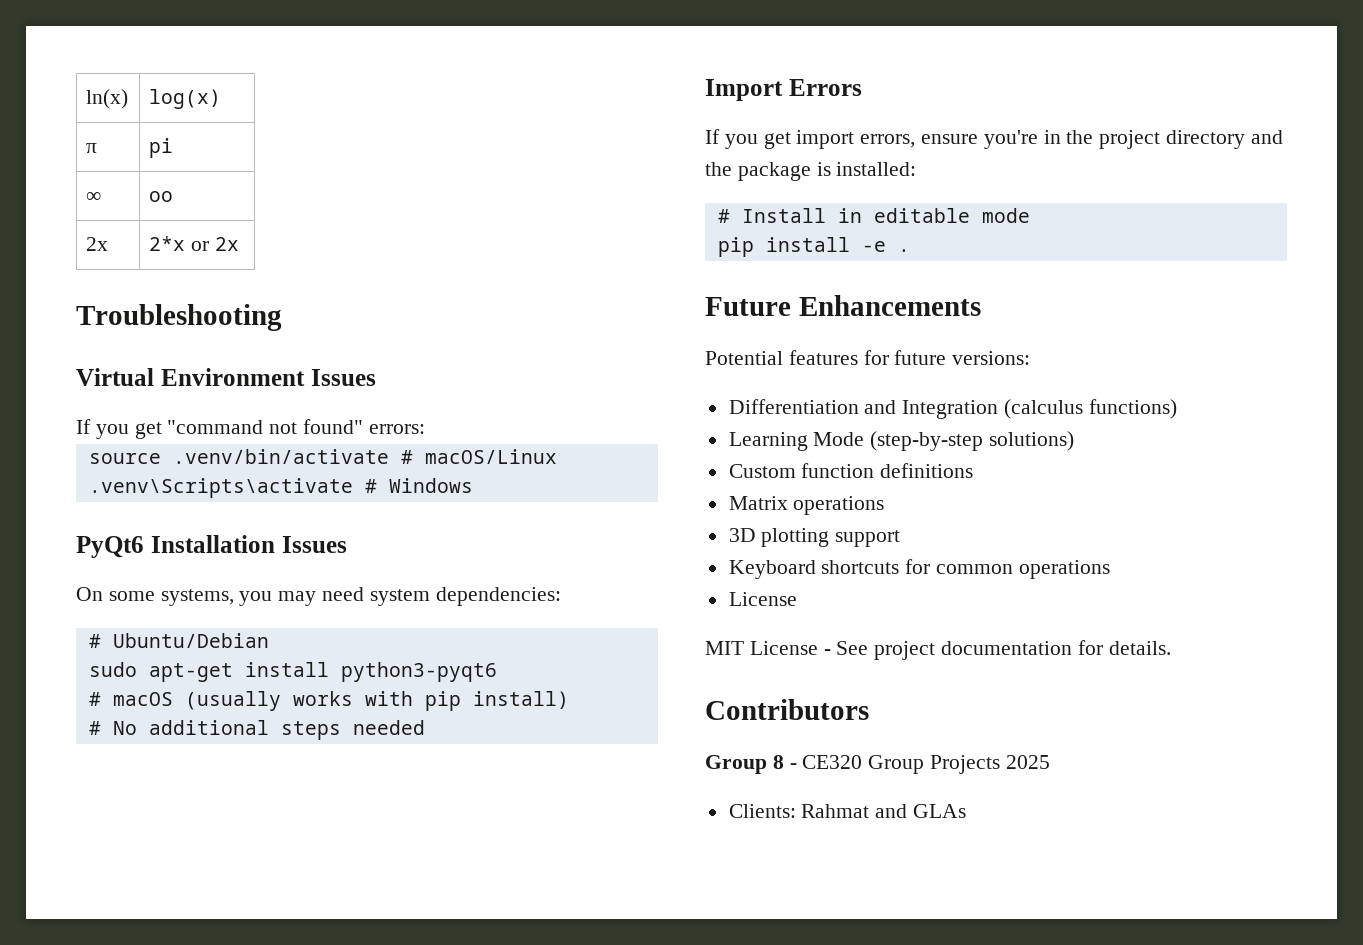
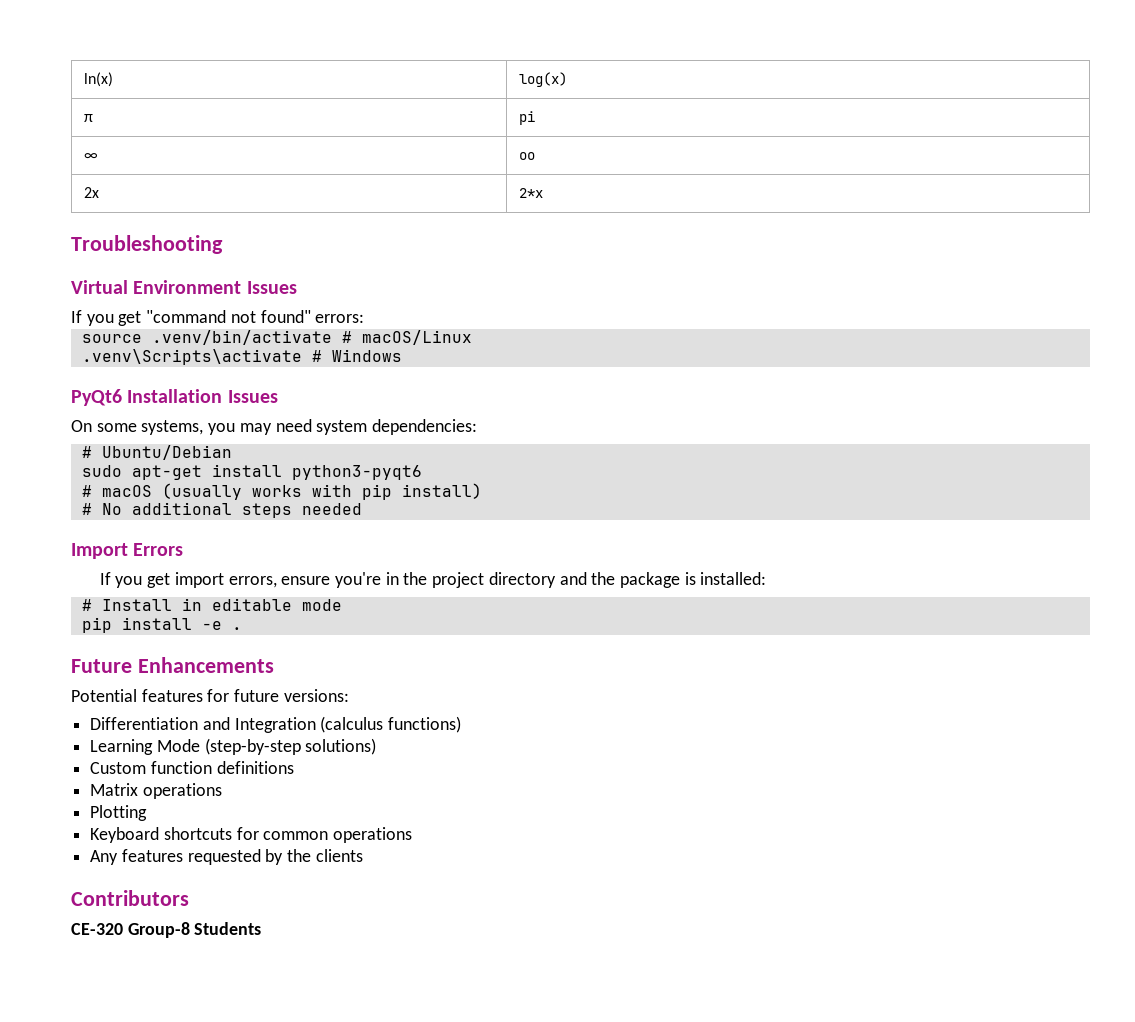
- 2x | 2*x or 2x
+ 2x | 2*x
- 3D plotting support
+ Plotting
  Keyboard shortcuts for common operations
- License
- MIT License - See project documentation for details.
+ Any features requested by the clients
  Contributors
- Group 8 - CE320 Group Projects 2025
- Clients: Rahmat and GLAs
+ CE-320 Group-8 Students

